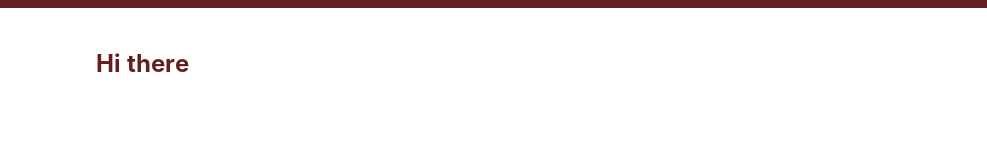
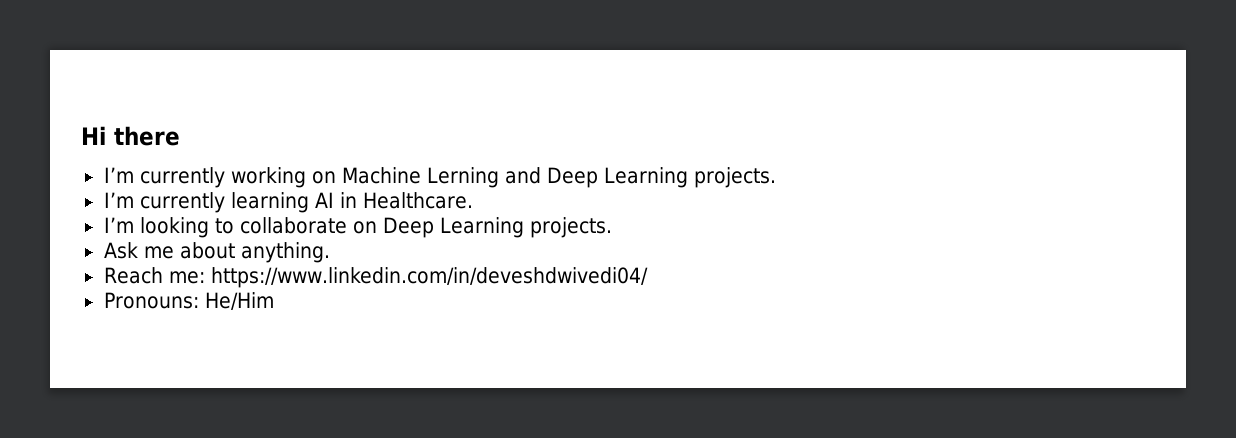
+ I’m currently working on Machine Lerning and Deep Learning projects.
+ I’m currently learning AI in Healthcare.
+ I’m looking to collaborate on Deep Learning projects.
+ Ask me about anything.
+ Reach me: https://www.linkedin.com/in/deveshdwivedi04/
+ Pronouns: He/Him

